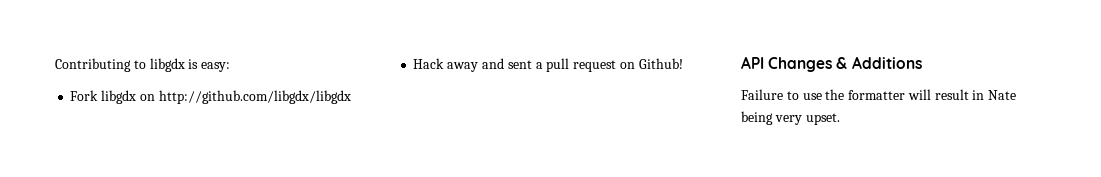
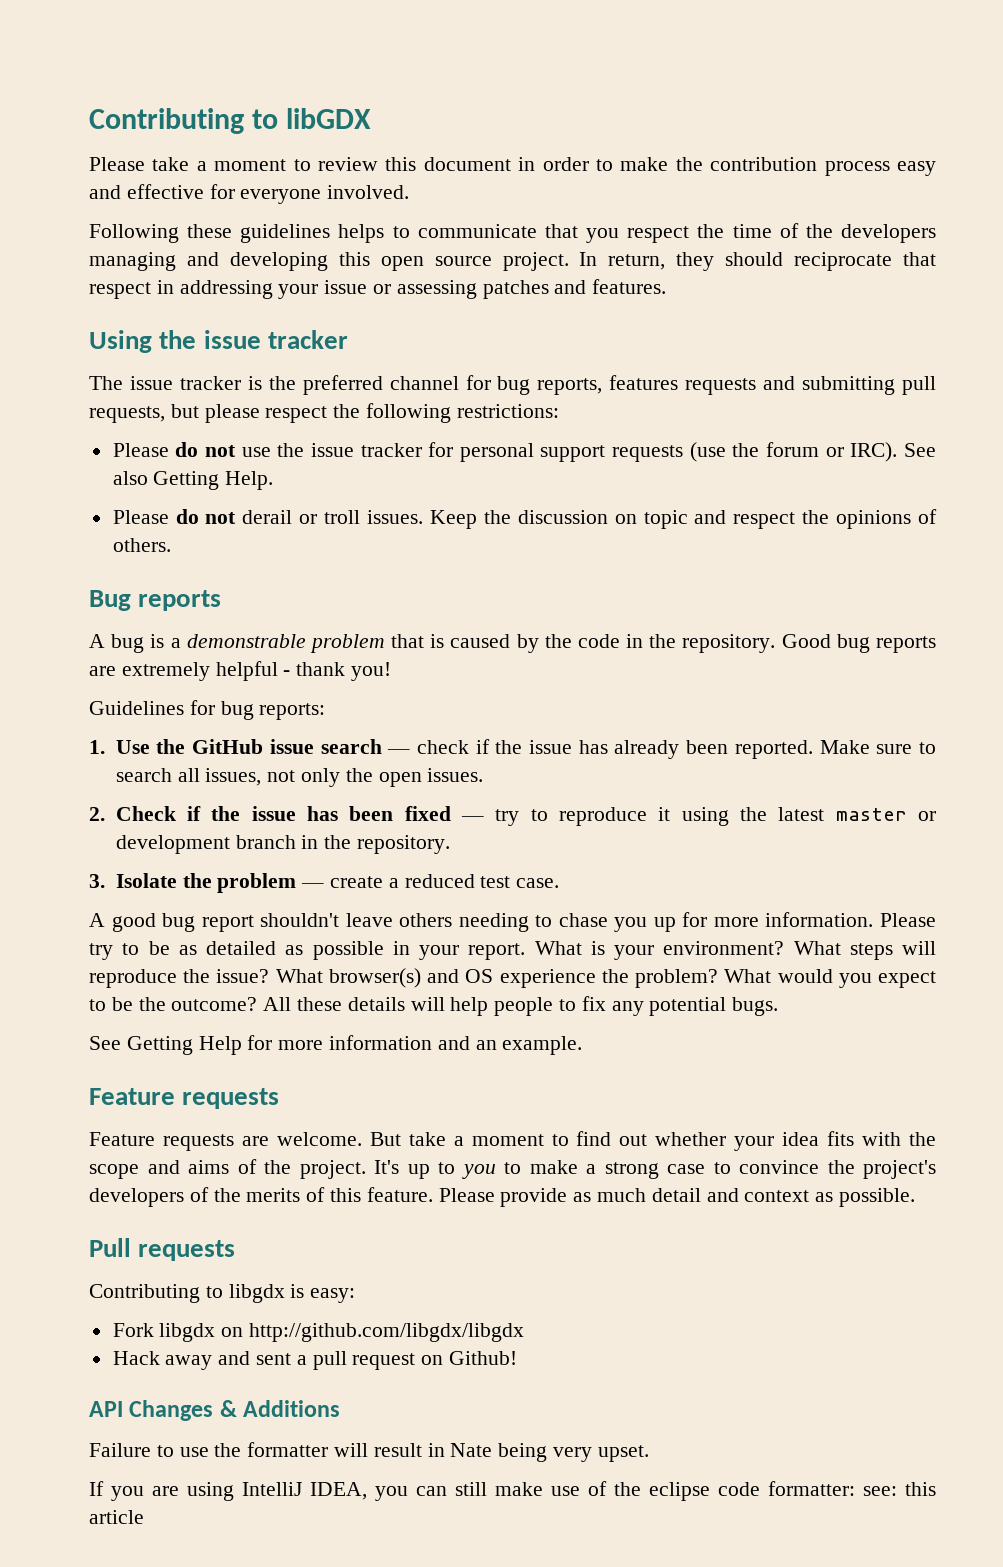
+ Contributing to libGDX
+ Please take a moment to review this document in order to make the contribution process easy and effective for everyone involved.
+ Following these guidelines helps to communicate that you respect the time of the developers managing and developing this open source project. In return, they should reciprocate that respect in addressing your issue or assessing patches and features.
+ Using the issue tracker
+ The issue tracker is the preferred channel for bug reports, features requests and submitting pull requests, but please respect the following restrictions:
+ Please do not use the issue tracker for personal support requests (use the forum or IRC). See also Getting Help.
+ Please do not derail or troll issues. Keep the discussion on topic and respect the opinions of others.
+ Bug reports
+ A bug is a demonstrable problem that is caused by the code in the repository. Good bug reports are extremely helpful - thank you!
+ Guidelines for bug reports:
+ 1. Use the GitHub issue search — check if the issue has already been reported. Make sure to search all issues, not only the open issues.
+ 2. Check if the issue has been fixed — try to reproduce it using the latest master or development branch in the repository.
+ 3. Isolate the problem — create a reduced test case.
+ A good bug report shouldn't leave others needing to chase you up for more information. Please try to be as detailed as possible in your report. What is your environment? What steps will reproduce the issue? What browser(s) and OS experience the problem? What would you expect to be the outcome? All these details will help people to fix any potential bugs.
+ See Getting Help for more information and an example.
+ Feature requests
+ Feature requests are welcome. But take a moment to find out whether your idea fits with the scope and aims of the project. It's up to you to make a strong case to convince the project's developers of the merits of this feature. Please provide as much detail and context as possible.
+ Pull requests
+ If you are using IntelliJ IDEA, you can still make use of the eclipse code formatter: see: this article

